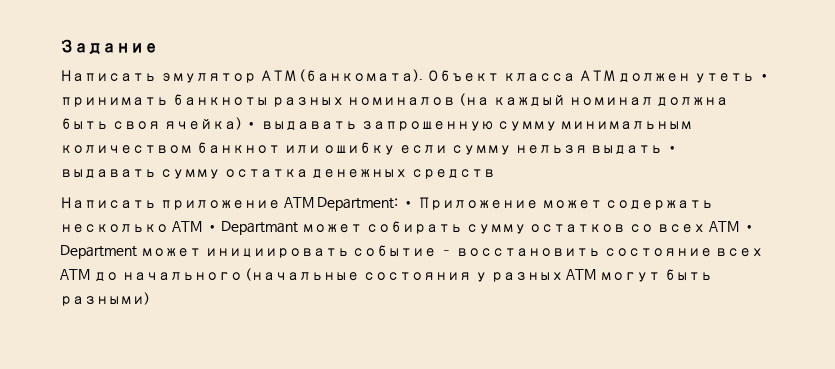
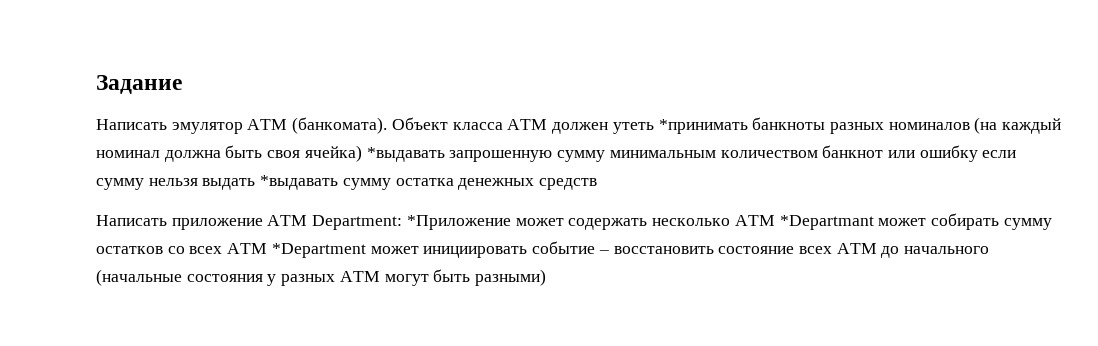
- Объект класса АТМ должен утеть • принимать банкноты разных номиналов (на каждый номинал должна быть своя ячейка) • выдавать запрошенную сумму минимальным количеством банкнот или ошибку если сумму нельзя выдать • выдавать сумму остатка денежных средств
+ Объект класса АТМ должен утеть *принимать банкноты разных номиналов (на каждый номинал должна быть своя ячейка) *выдавать запрошенную сумму минимальным количеством банкнот или ошибку если сумму нельзя выдать *выдавать сумму остатка денежных средств
- Написать приложение ATM Department: • Приложение может содержать несколько ATM • Departmant может собирать сумму остатков со всех ATM • Department может инициировать событие – восстановить состояние всех ATM до начального (начальные состояния у разных ATM могут быть разными)
+ Написать приложение ATM Department: *Приложение может содержать несколько ATM *Departmant может собирать сумму остатков со всех ATM *Department может инициировать событие – восстановить состояние всех ATM до начального (начальные состояния у разных ATM могут быть разными)

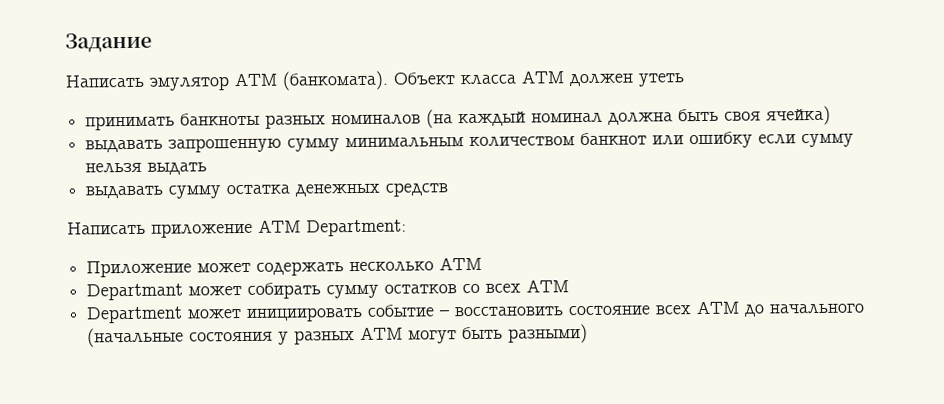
- Объект класса АТМ должен утеть *принимать банкноты разных номиналов (на каждый номинал должна быть своя ячейка) *выдавать запрошенную сумму минимальным количеством банкнот или ошибку если сумму нельзя выдать *выдавать сумму остатка денежных средств
+ Объект класса АТМ должен утеть
+ принимать банкноты разных номиналов (на каждый номинал должна быть своя ячейка)
+ выдавать запрошенную сумму минимальным количеством банкнот или ошибку если сумму нельзя выдать
+ выдавать сумму остатка денежных средств
- Написать приложение ATM Department: *Приложение может содержать несколько ATM *Departmant может собирать сумму остатков со всех ATM *Department может инициировать событие – восстановить состояние всех ATM до начального (начальные состояния у разных ATM могут быть разными)
+ Написать приложение ATM Department:
+ Приложение может содержать несколько ATM
+ Departmant может собирать сумму остатков со всех ATM
+ Department может инициировать событие – восстановить состояние всех ATM до начального (начальные состояния у разных ATM могут быть разными)

